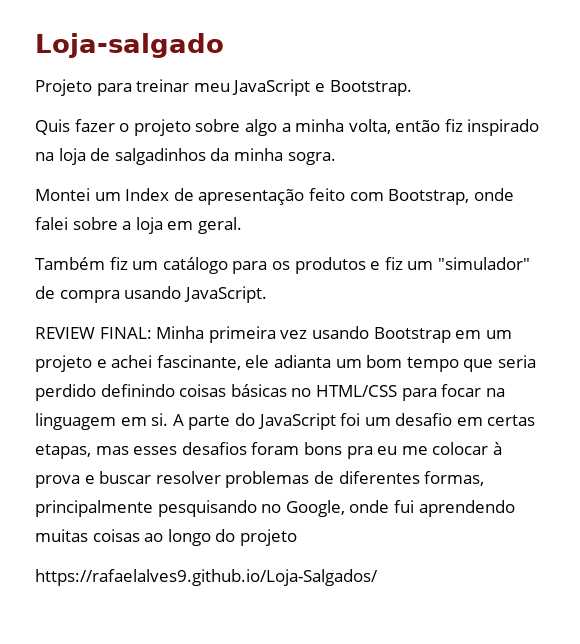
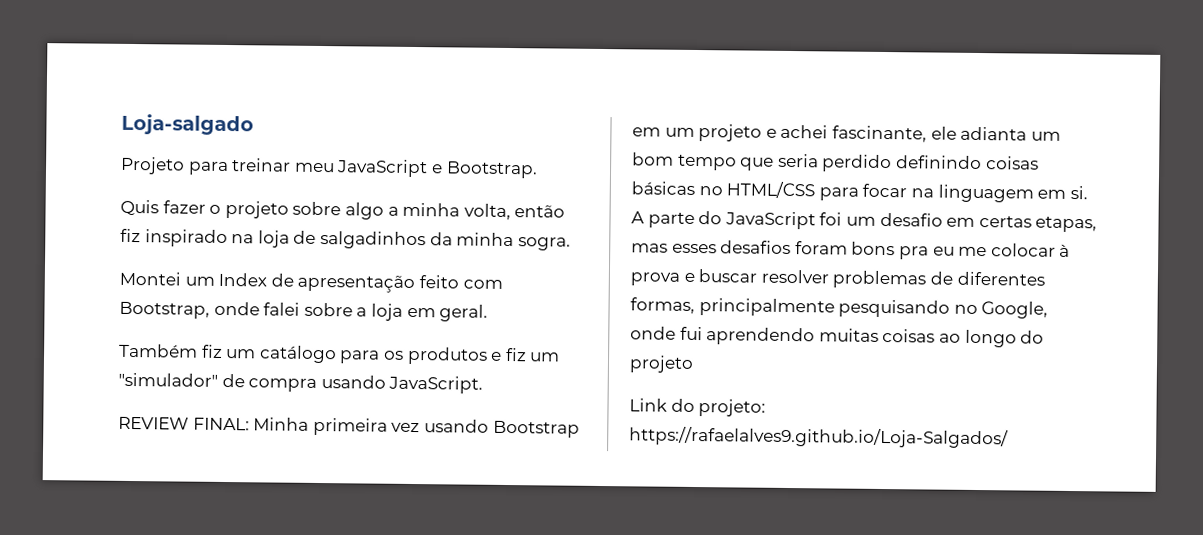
- https://rafaelalves9.github.io/Loja-Salgados/
+ Link do projeto: https://rafaelalves9.github.io/Loja-Salgados/

